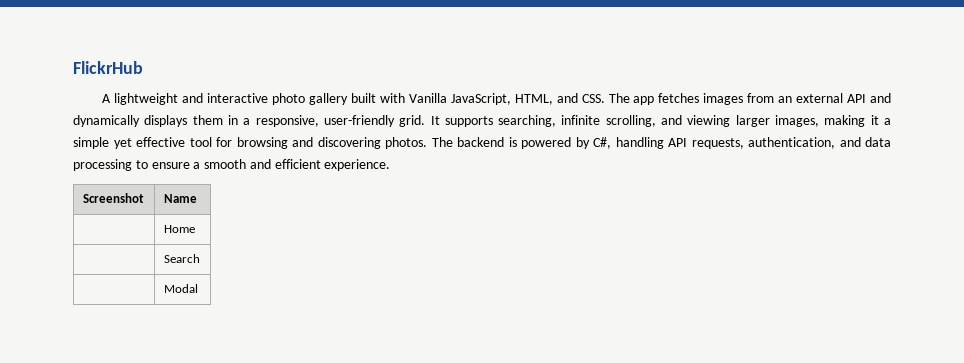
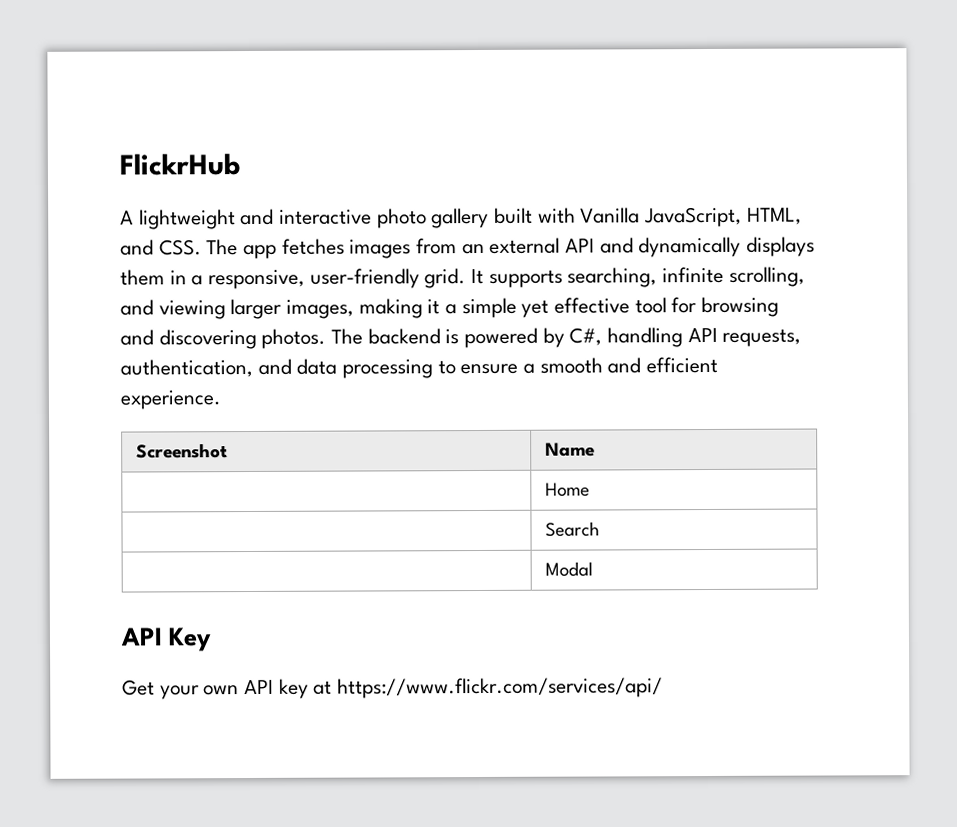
+ API Key
+ Get your own API key at https://www.flickr.com/services/api/

